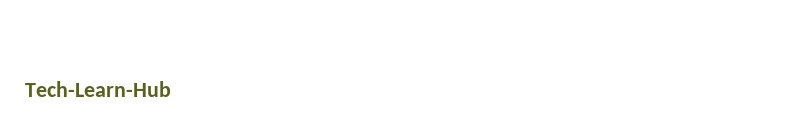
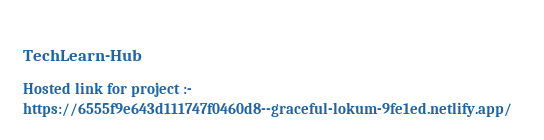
- Tech-Learn-Hub
+ TechLearn-Hub
+ Hosted link for project :- https://6555f9e643d111747f0460d8--graceful-lokum-9fe1ed.netlify.app/

